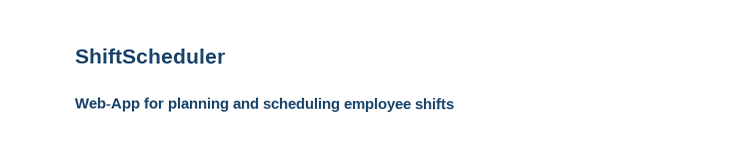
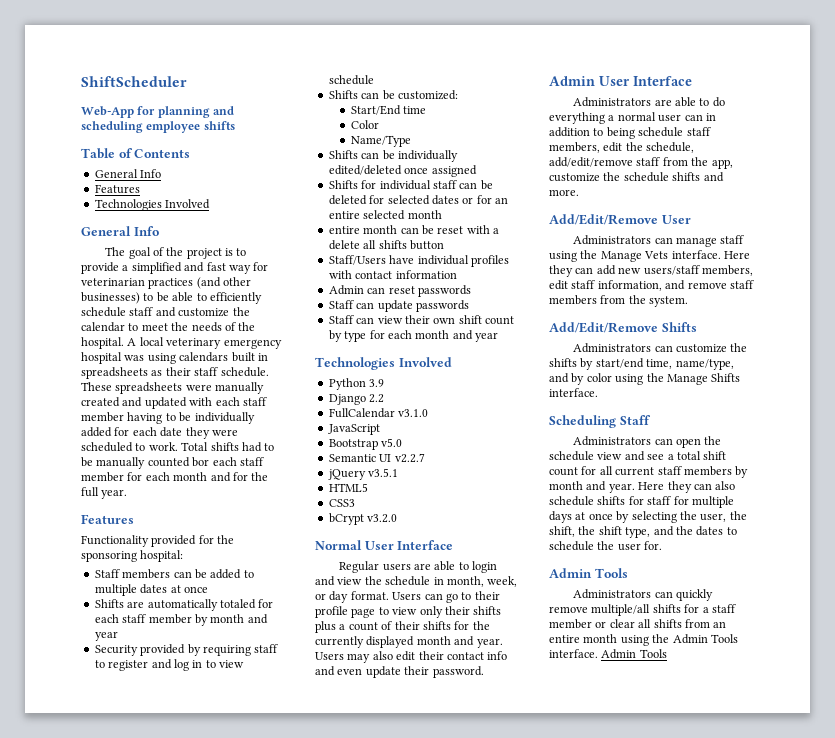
+ Table of Contents
+ General Info
+ Features
+ Technologies Involved
+ General Info
+ The goal of the project is to provide a simplified and fast way for veterinarian practices (and other businesses) to be able to efficiently schedule staff and customize the calendar to meet the needs of the hospital. A local veterinary emergency hospital was using calendars built in spreadsheets as their staff schedule. These spreadsheets were manually created and updated with each staff member having to be individually added for each date they were scheduled to work. Total shifts had to be manually counted bor each staff member for each month and for the full year.
+ Features
+ Functionality provided for the sponsoring hospital:
+ Staff members can be added to multiple dates at once
+ Shifts are automatically totaled for each staff member by month and year
+ Security provided by requiring staff to register and log in to view schedule
+ Shifts can be customized:
+ Start/End time
+ Color
+ Name/Type
+ Shifts can be individually edited/deleted once assigned
+ Shifts for individual staff can be deleted for selected dates or for an entire selected month
+ entire month can be reset with a delete all shifts button
+ Staff/Users have individual profiles with contact information
+ Admin can reset passwords
+ Staff can update passwords
+ Staff can view their own shift count by type for each month and year
+ Technologies Involved
+ Python 3.9
+ Django 2.2
+ FullCalendar v3.1.0
+ JavaScript
+ Bootstrap v5.0
+ Semantic UI v2.2.7
+ jQuery v3.5.1
+ HTML5
+ CSS3
+ bCrypt v3.2.0
+ Normal User Interface
+ Regular users are able to login and view the schedule in month, week, or day format. Users can go to their profile page to view only their shifts plus a count of their shifts for the currently displayed month and year. Users may also edit their contact info and even update their password.
+ Admin User Interface
+ Administrators are able to do everything a normal user can in addition to being schedule staff members, edit the schedule, add/edit/remove staff from the app, customize the schedule shifts and more.
+ Add/Edit/Remove User
+ Administrators can manage staff using the Manage Vets interface. Here they can add new users/staff members, edit staff information, and remove staff members from the system.
+ Add/Edit/Remove Shifts
+ Administrators can customize the shifts by start/end time, name/type, and by color using the Manage Shifts interface.
+ Scheduling Staff
+ Administrators can open the schedule view and see a total shift count for all current staff members by month and year. Here they can also schedule shifts for staff for multiple days at once by selecting the user, the shift, the shift type, and the dates to schedule the user for.
+ Admin Tools
+ Administrators can quickly remove multiple/all shifts for a staff member or clear all shifts from an entire month using the Admin Tools interface. Admin Tools

